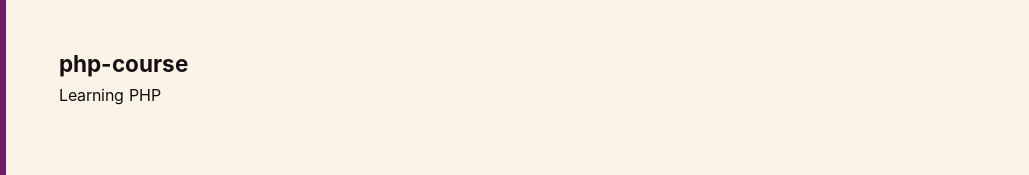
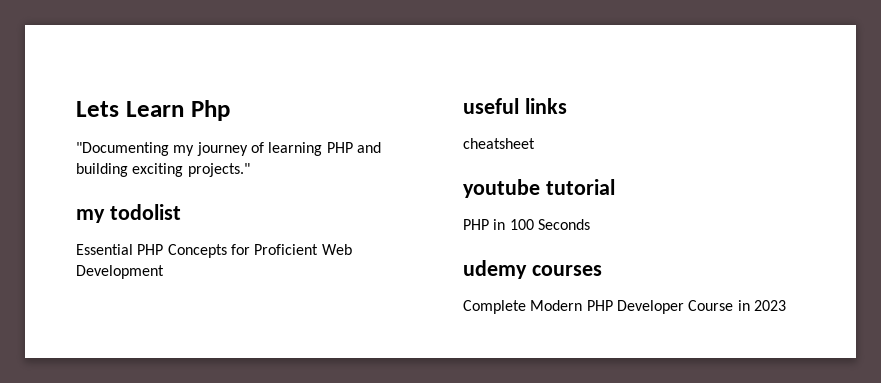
- php-course
- Learning PHP
+ Lets Learn Php
+ "Documenting my journey of learning PHP and building exciting projects."
+ my todolist
+ Essential PHP Concepts for Proficient Web Development
+ useful links
+ cheatsheet
+ youtube tutorial
+ PHP in 100 Seconds
+ udemy courses
+ Complete Modern PHP Developer Course in 2023

